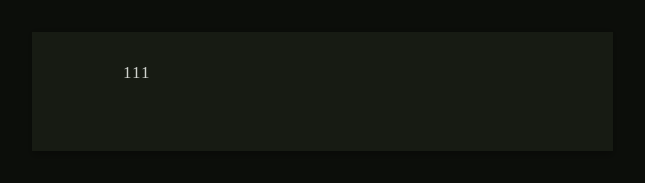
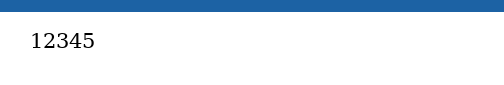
- 111
+ 12345

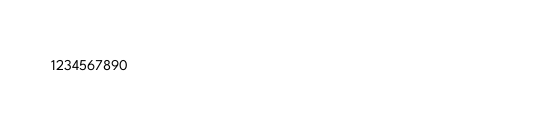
- 12345
+ 1234567890

